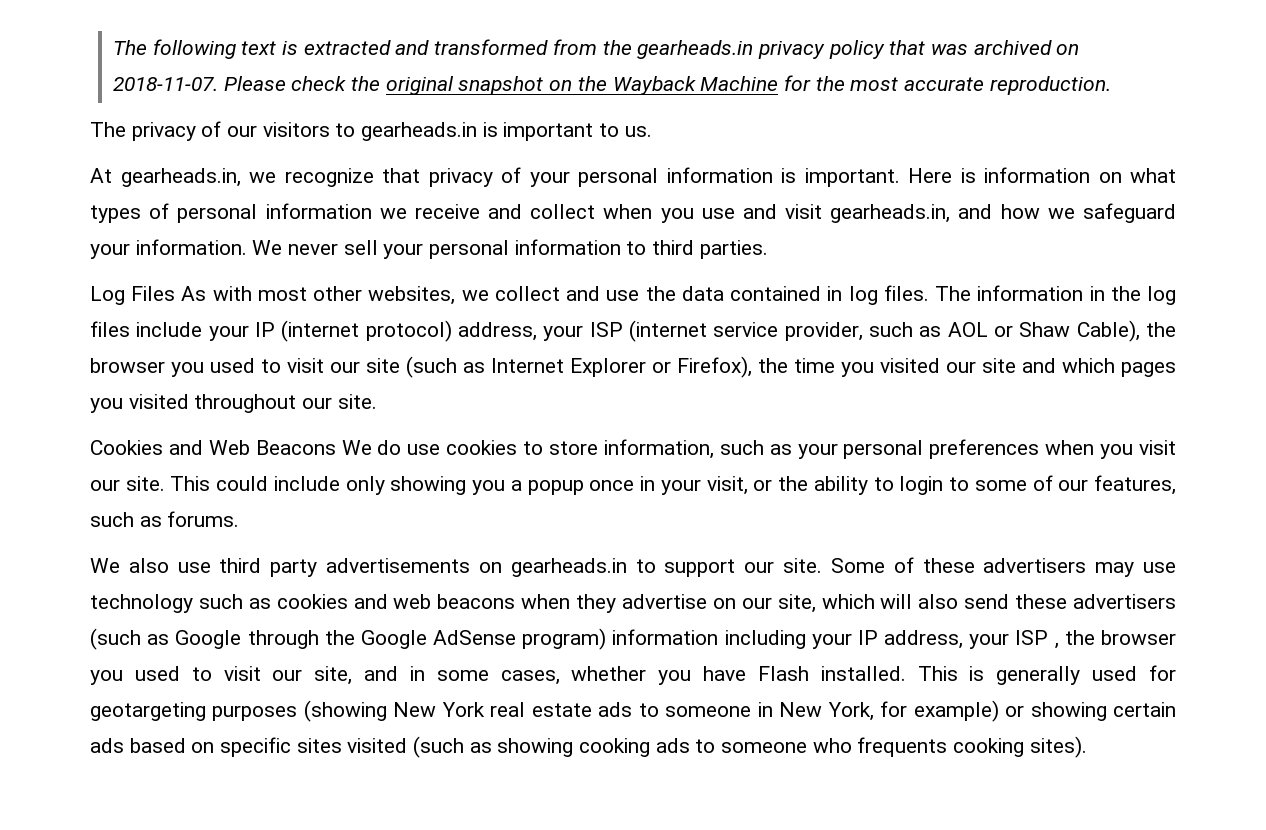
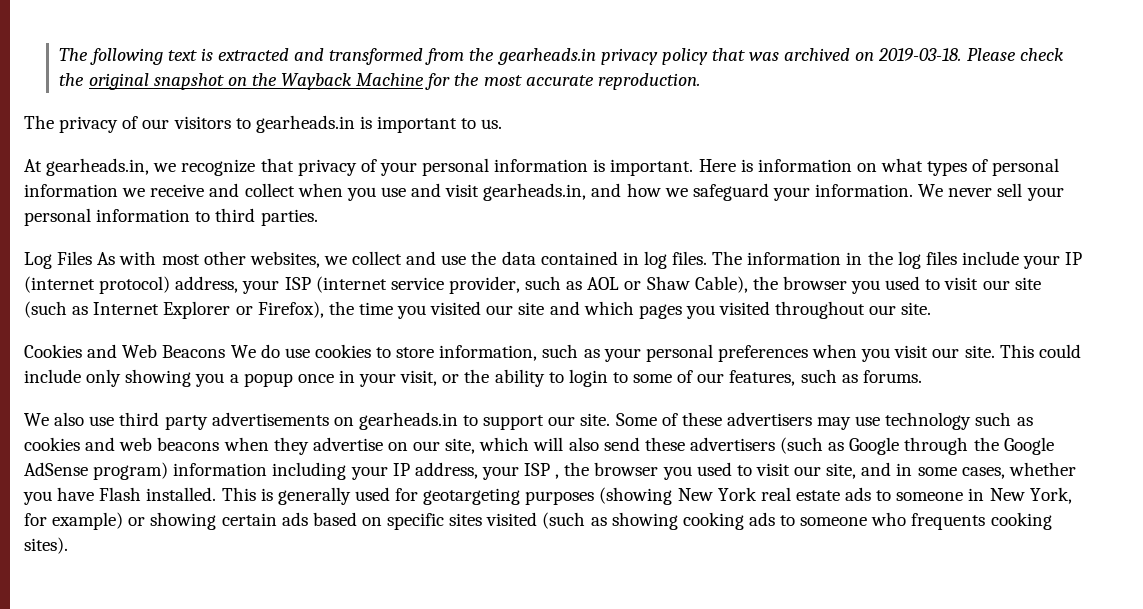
- The following text is extracted and transformed from the gearheads.in privacy policy that was archived on 2018-11-07.
+ The following text is extracted and transformed from the gearheads.in privacy policy that was archived on 2019-03-18.

